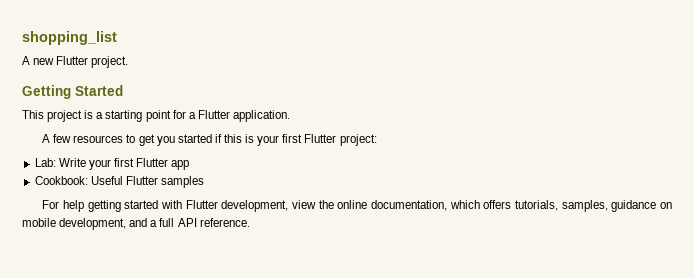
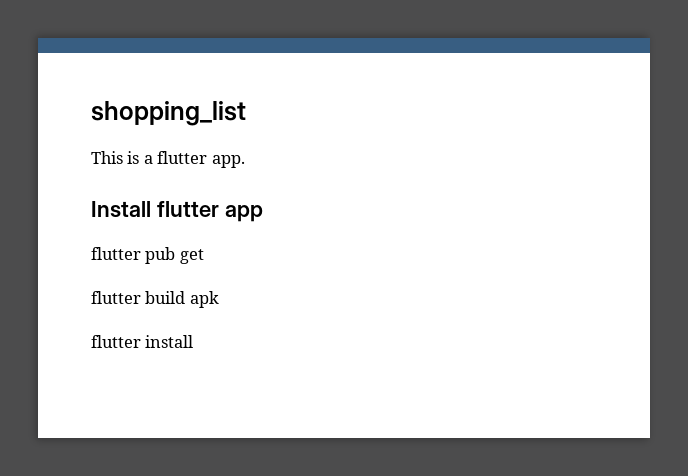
- A new Flutter project.
- Getting Started
- This project is a starting point for a Flutter application.
- A few resources to get you started if this is your first Flutter project:
- Lab: Write your first Flutter app
- Cookbook: Useful Flutter samples
- For help getting started with Flutter development, view the online documentation, which offers tutorials, samples, guidance on mobile development, and a full API reference.
+ This is a flutter app.
+ Install flutter app
+ flutter pub get
+ flutter build apk
+ flutter install

